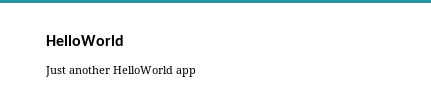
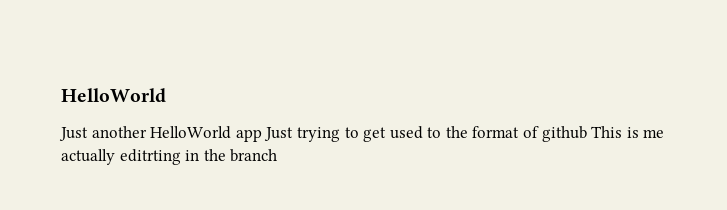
- Just another HelloWorld app
+ Just another HelloWorld app Just trying to get used to the format of github This is me actually editrting in the branch

